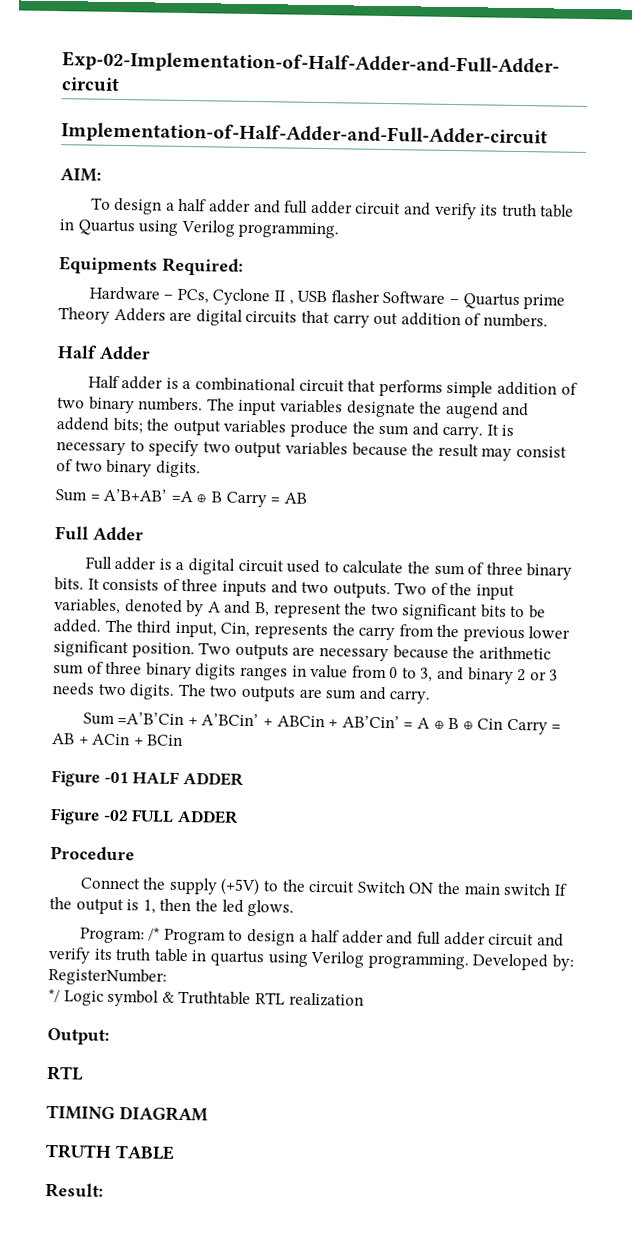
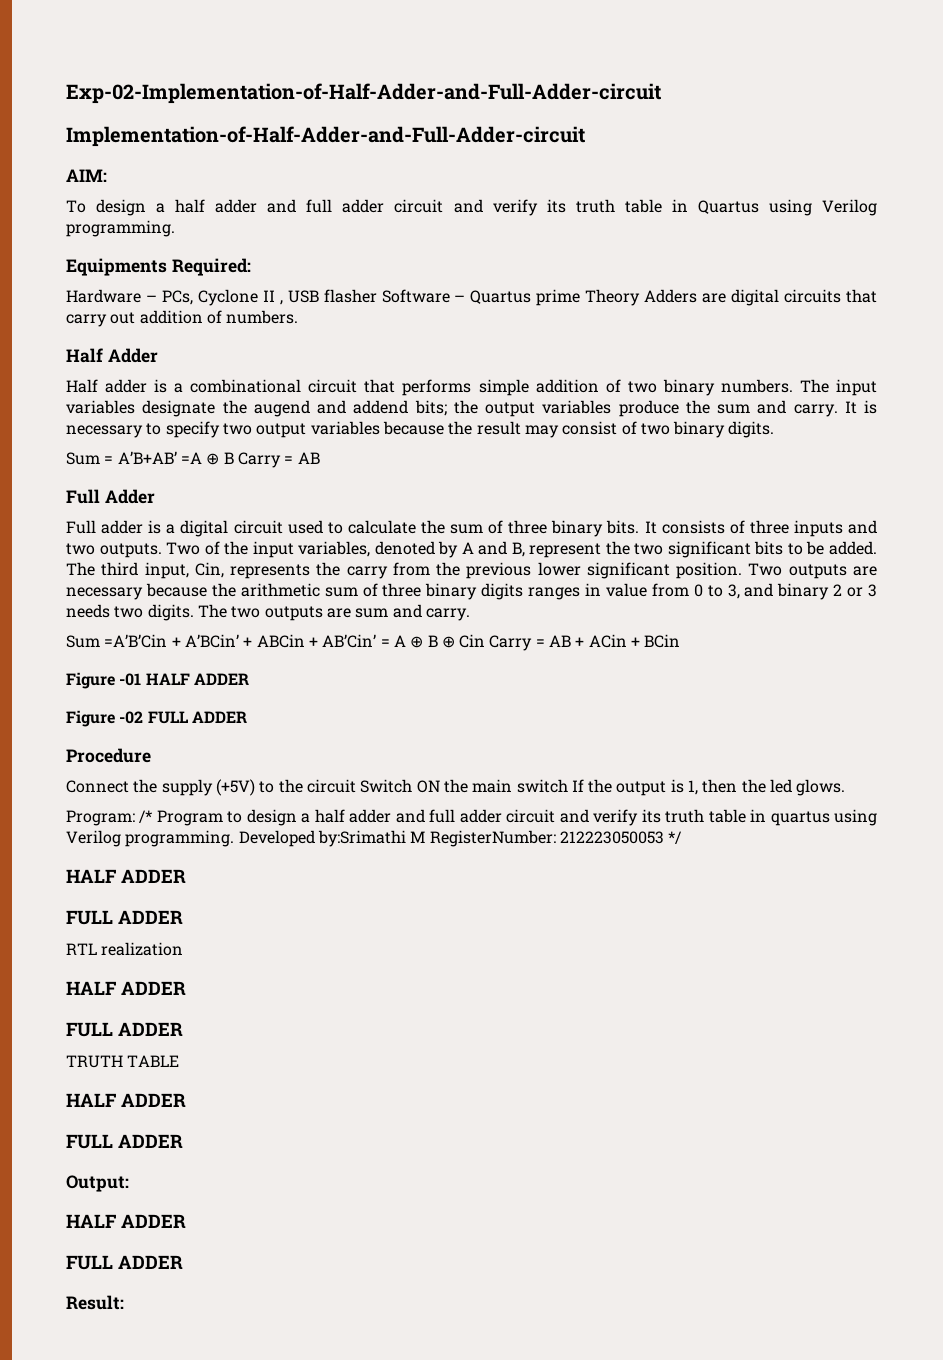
- Developed by: RegisterNumber:
- */ Logic symbol & Truthtable RTL realization
+ Developed by:Srimathi M RegisterNumber: 212223050053 */
+ HALF ADDER
+ FULL ADDER
+ RTL realization
+ HALF ADDER
+ FULL ADDER
+ TRUTH TABLE
+ HALF ADDER
+ FULL ADDER
  Output:
- RTL
- TIMING DIAGRAM
- TRUTH TABLE
+ HALF ADDER
+ FULL ADDER

